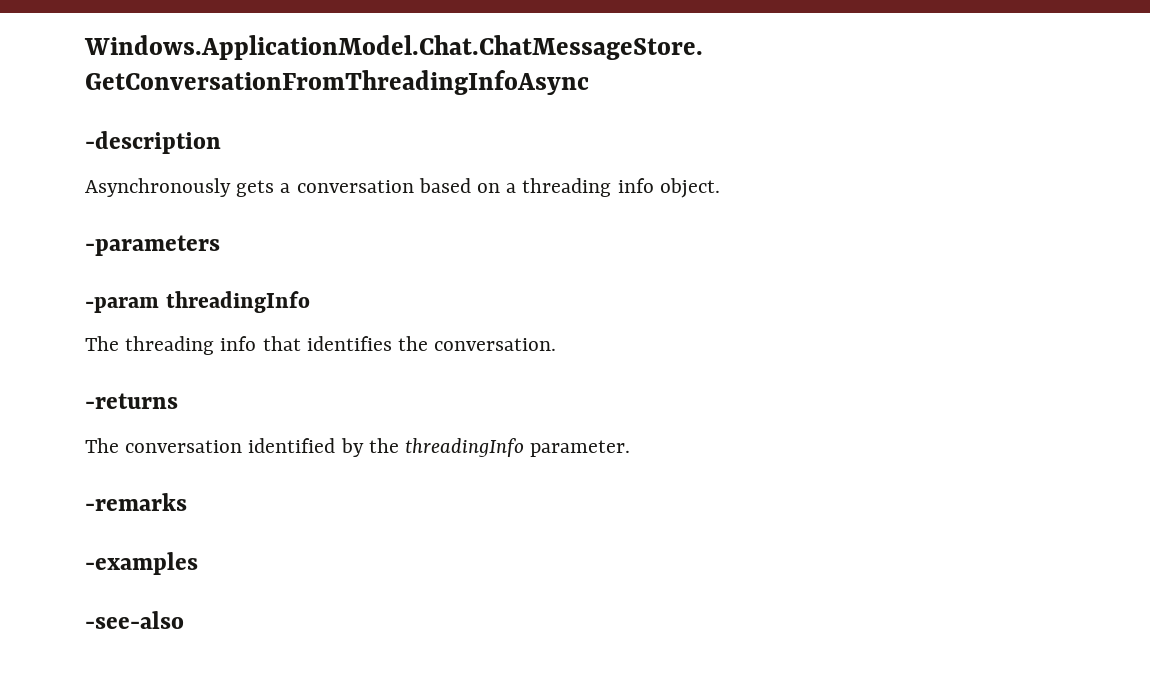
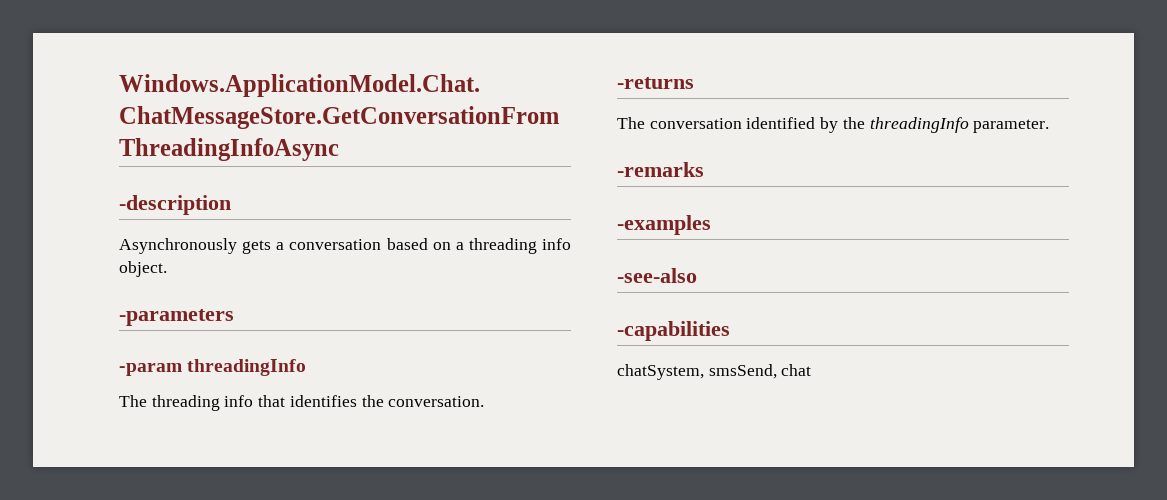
+ -capabilities
+ chatSystem, smsSend, chat

